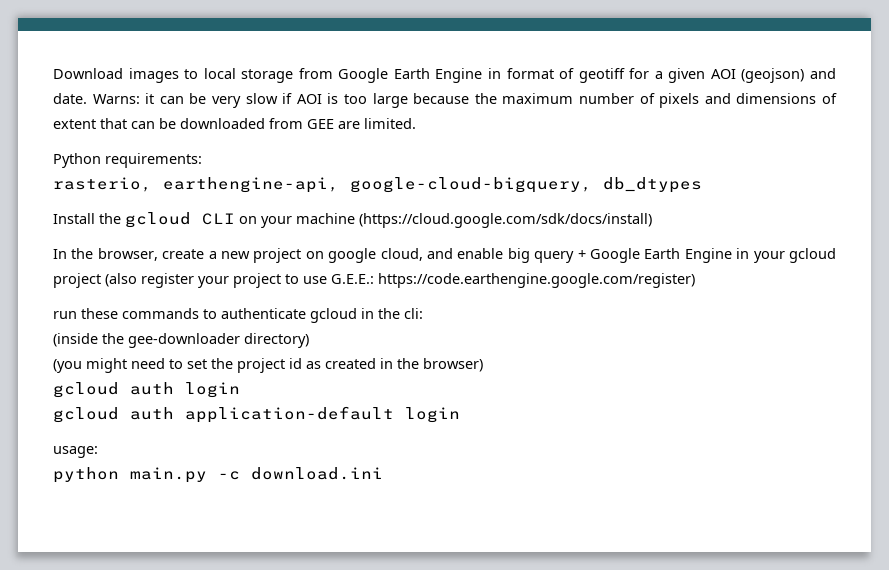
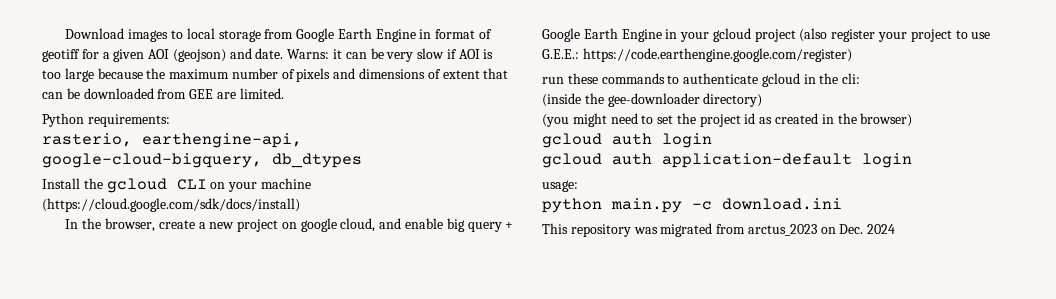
+ This repository was migrated from arctus_2023 on Dec. 2024

